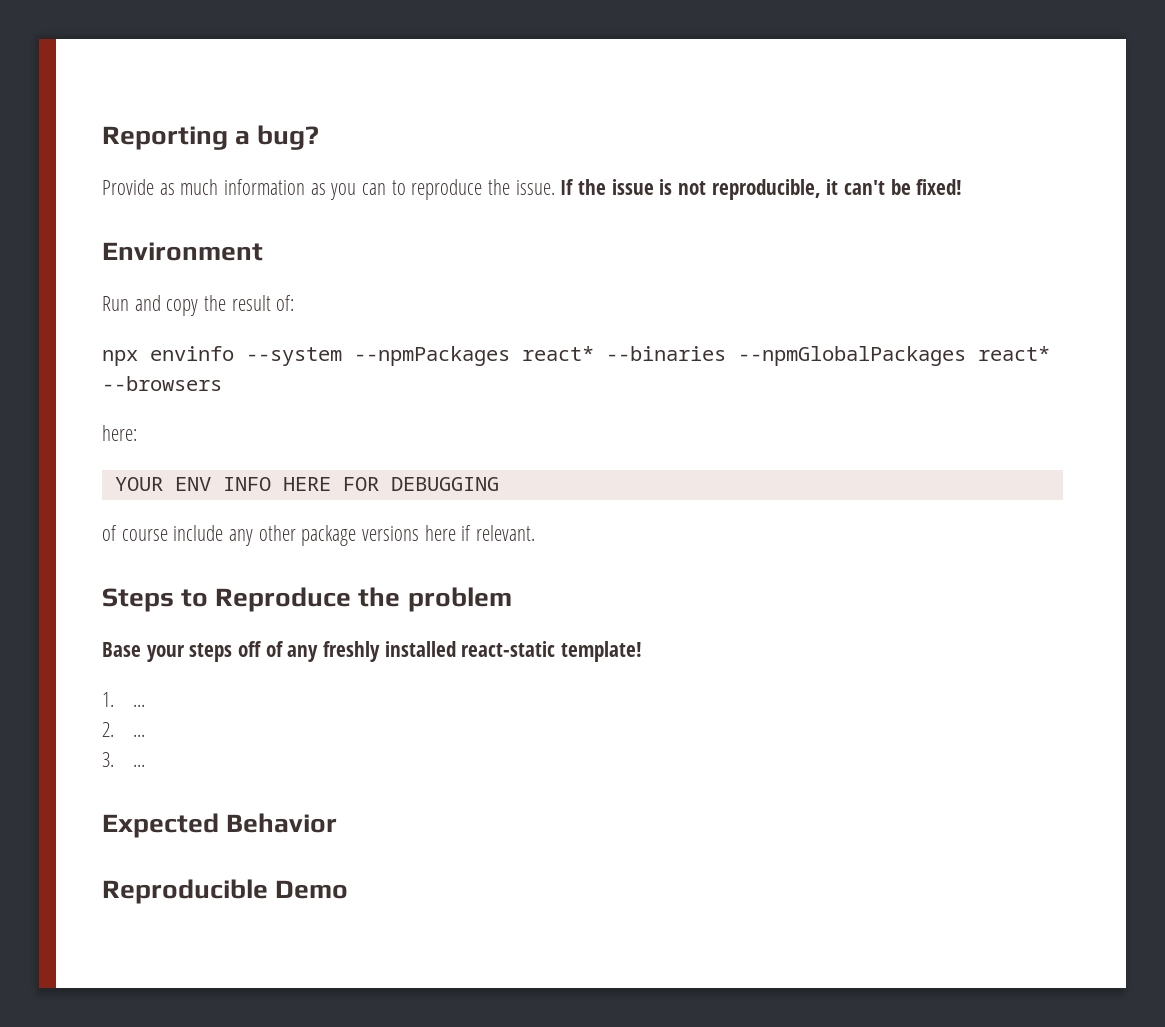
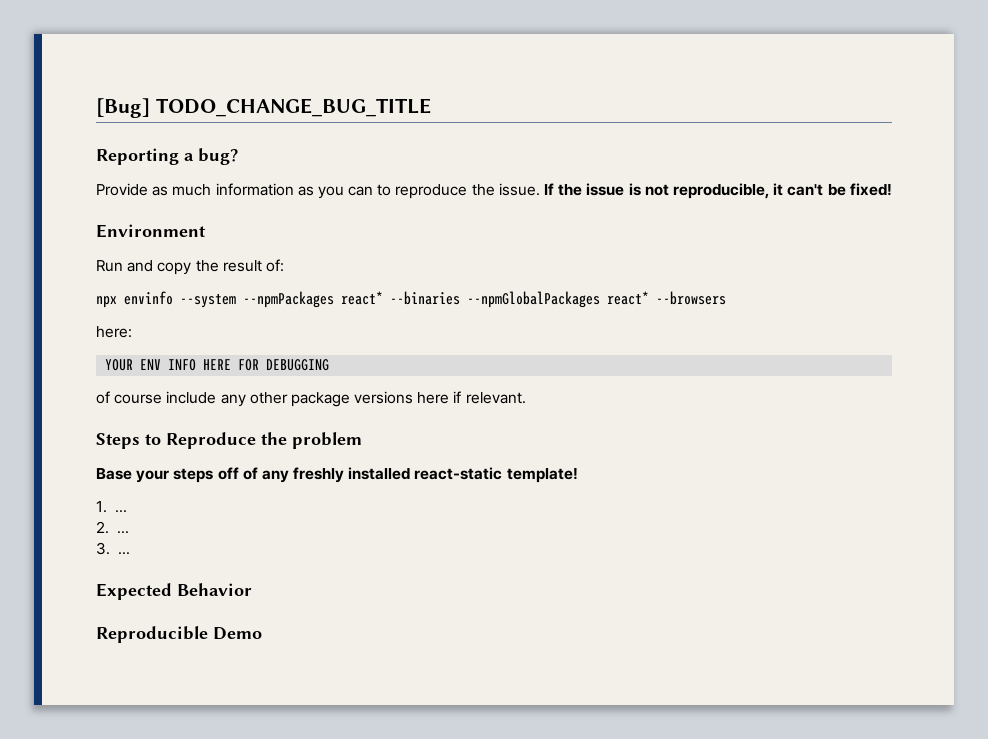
+ [Bug] TODO_CHANGE_BUG_TITLE

